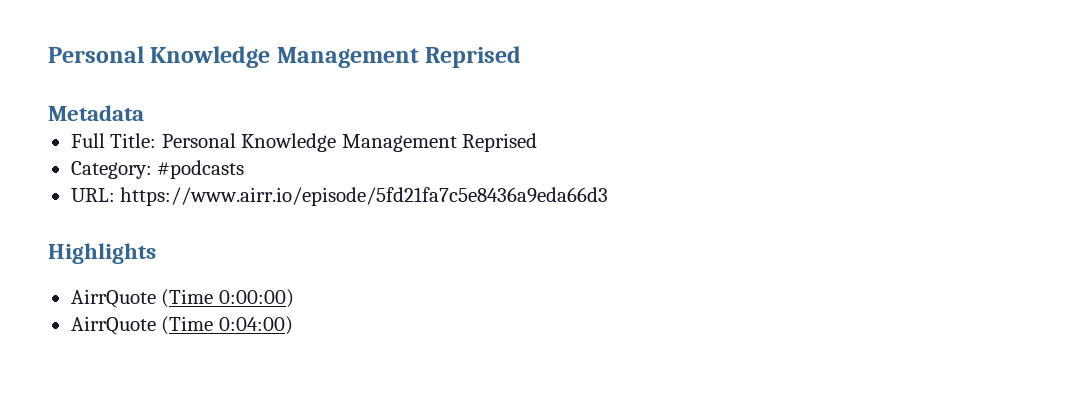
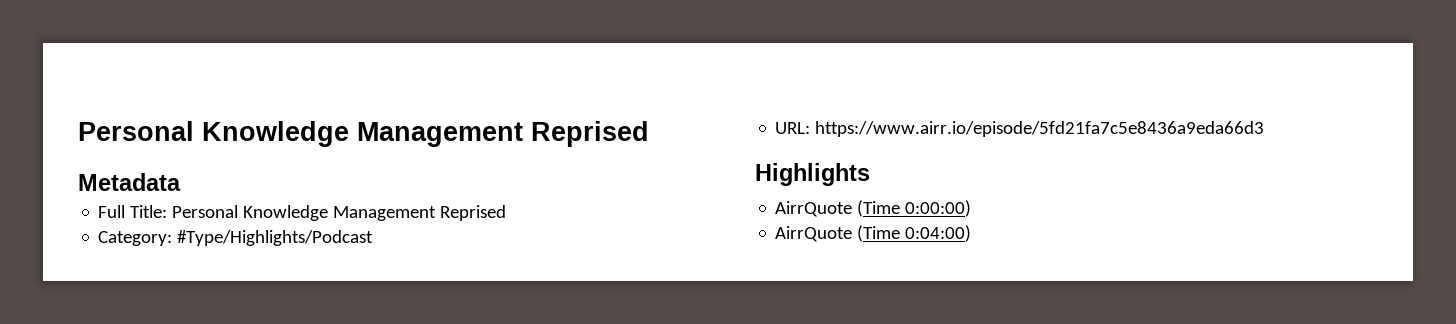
- Category: #podcasts
+ Category: #Type/Highlights/Podcast

